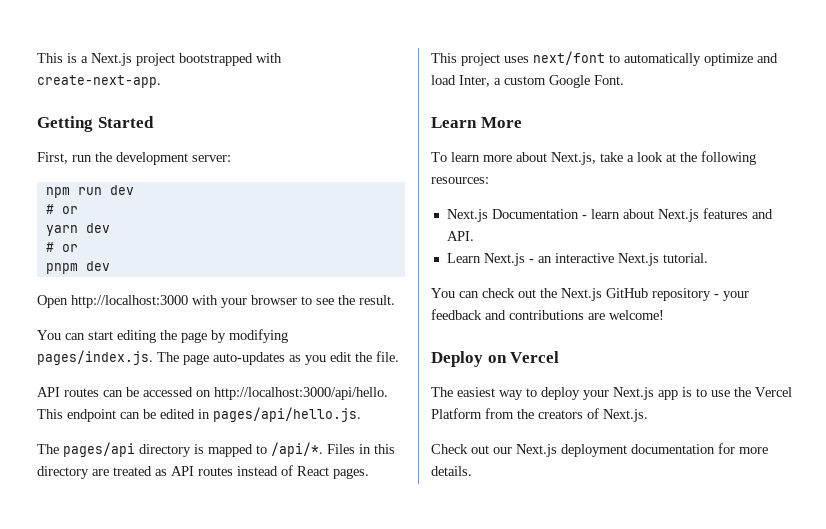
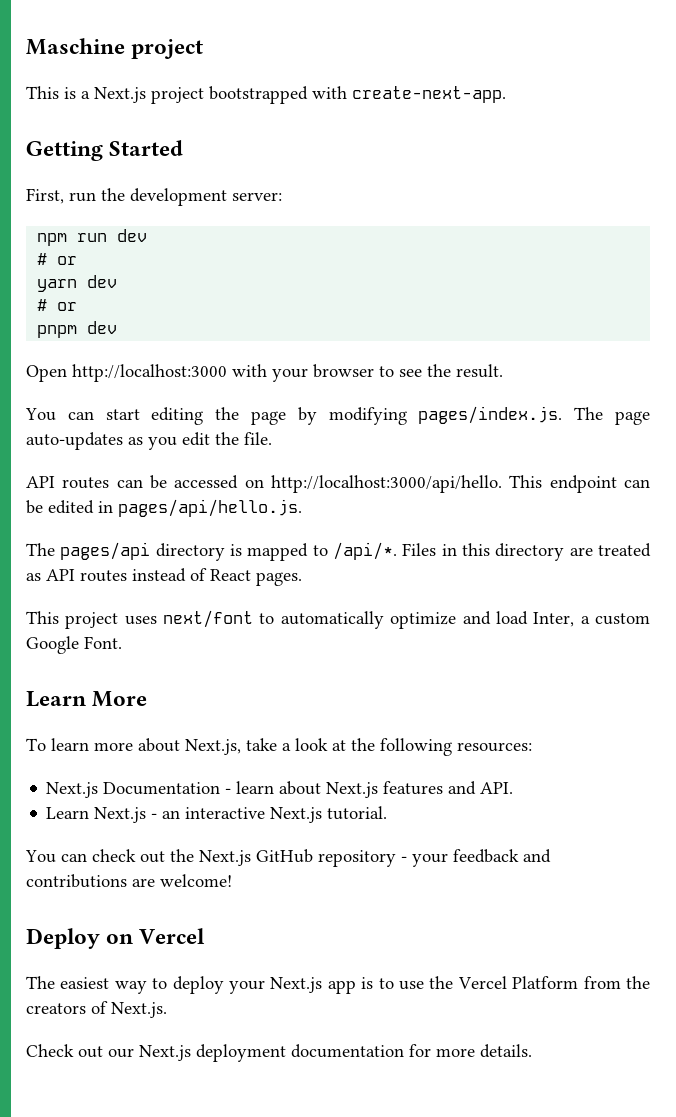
+ Maschine project

